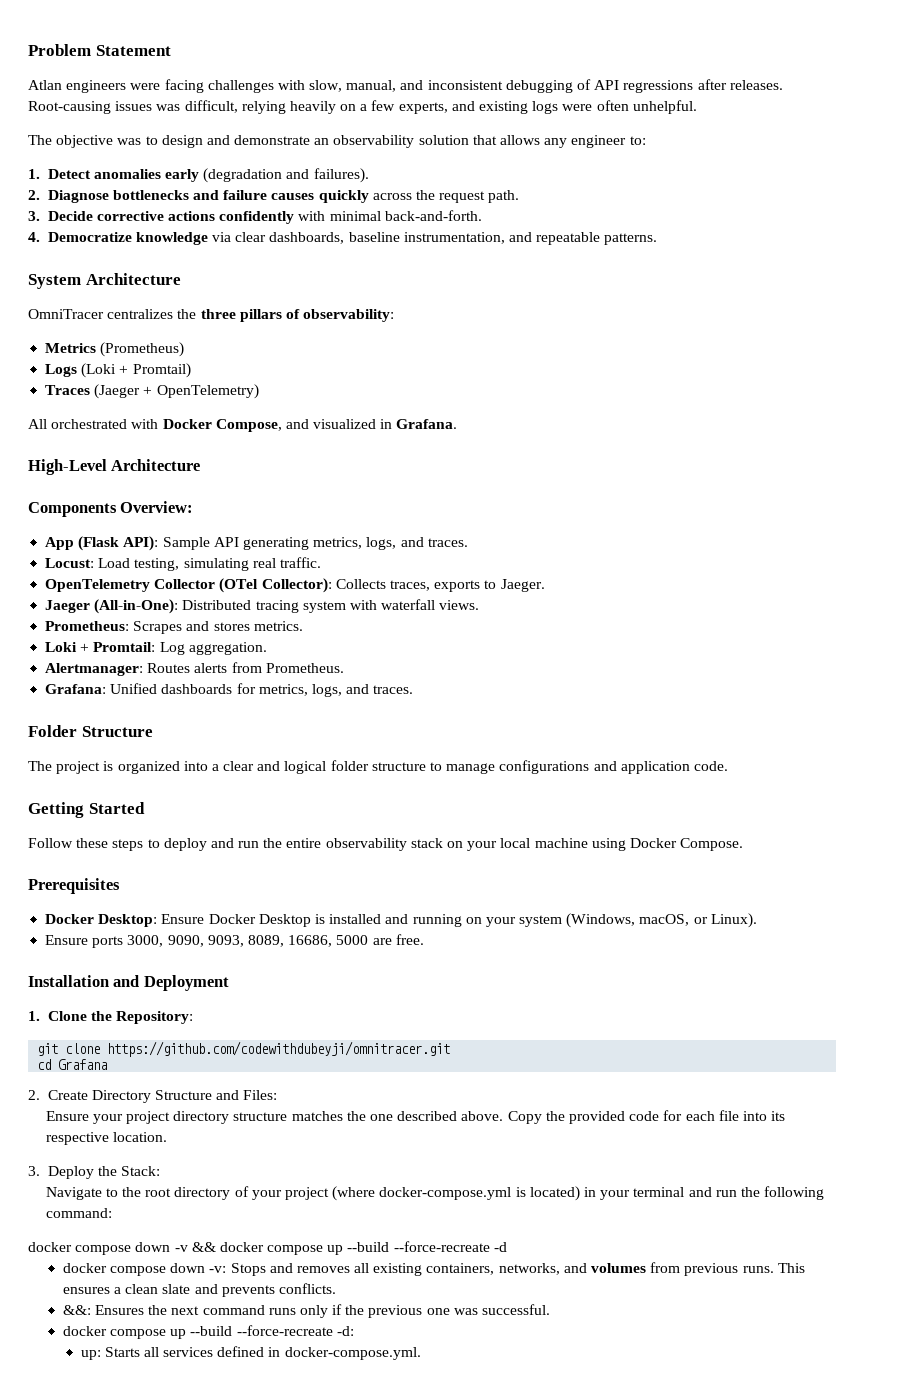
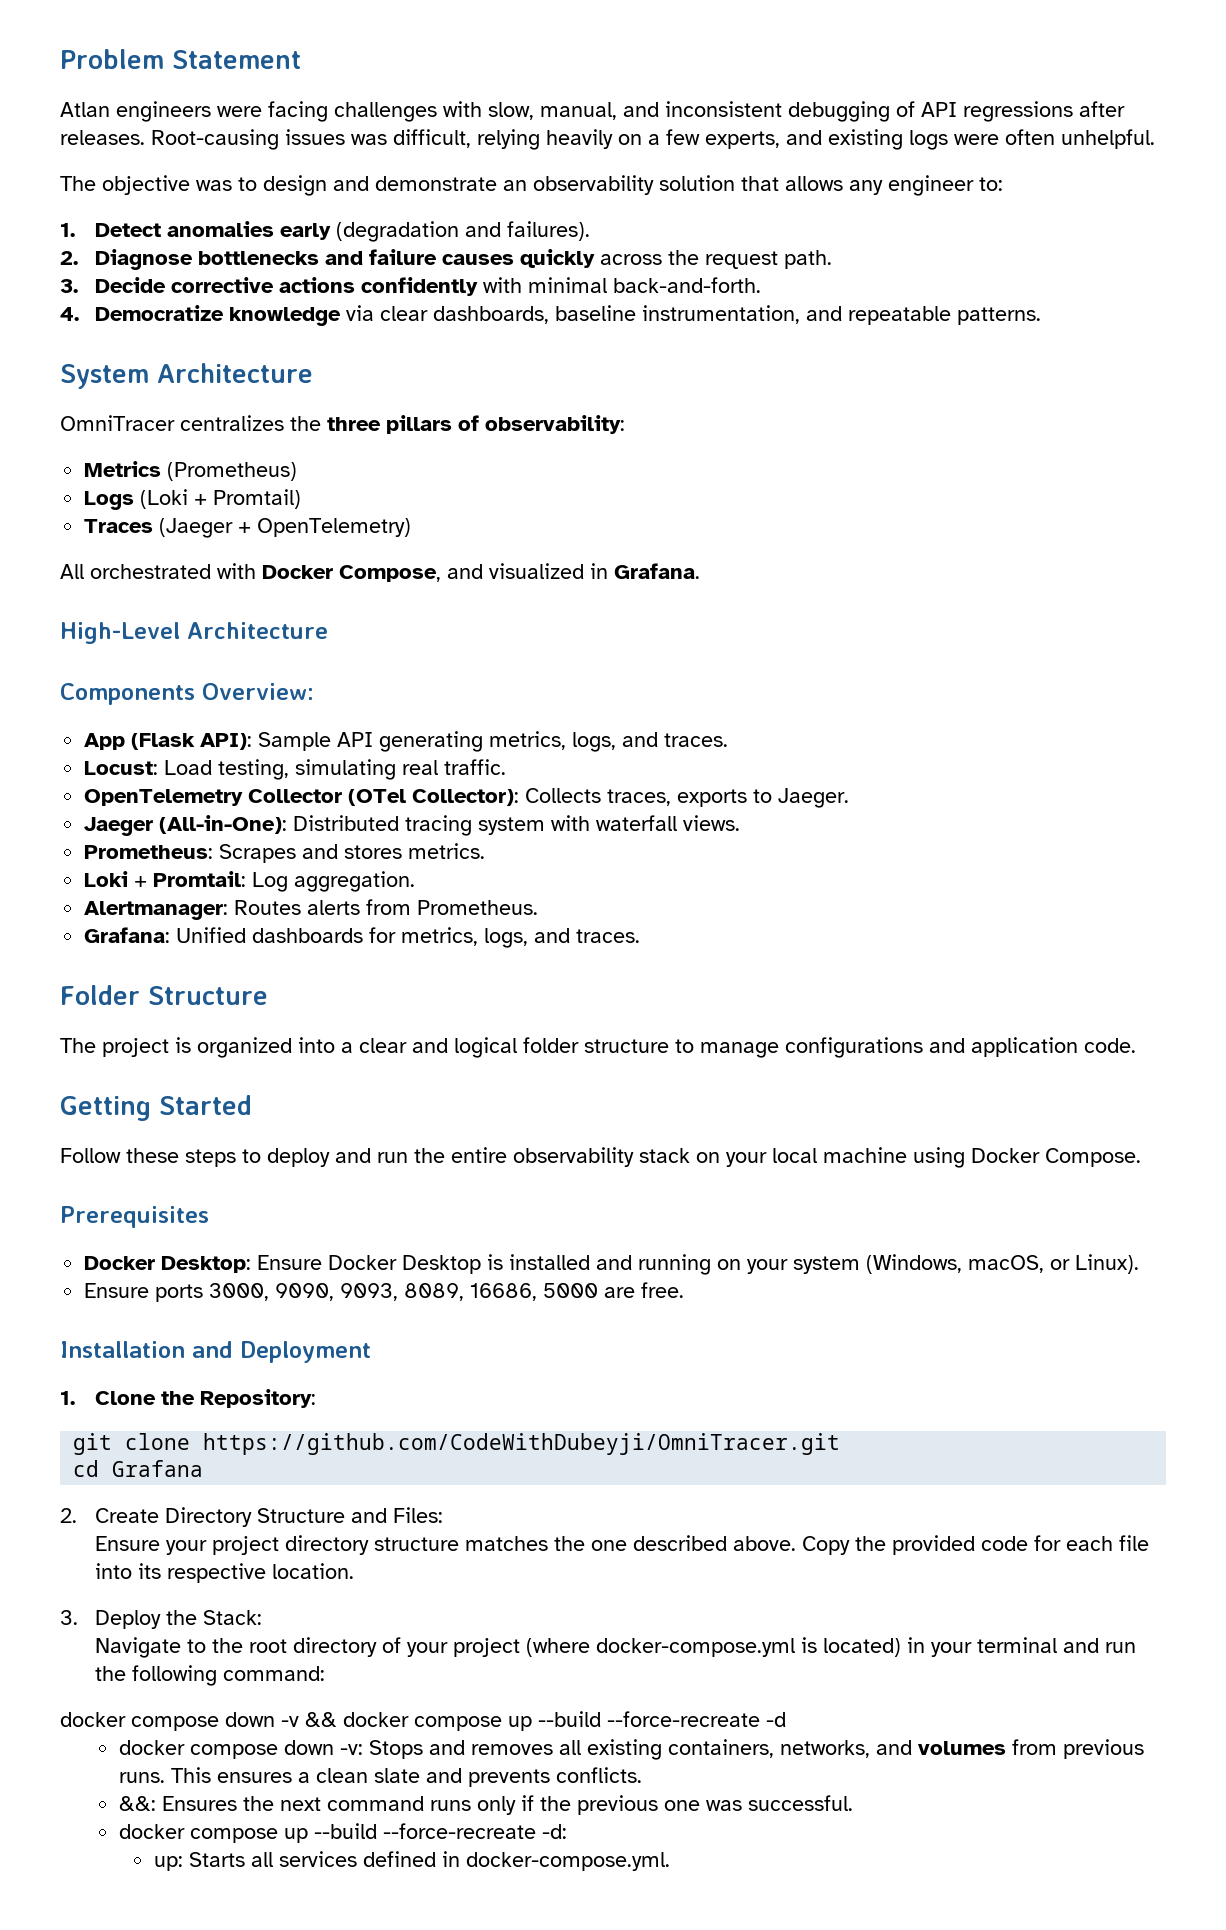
- git clone https://github.com/codewithdubeyji/omnitracer.git
+ git clone https://github.com/CodeWithDubeyji/OmniTracer.git

